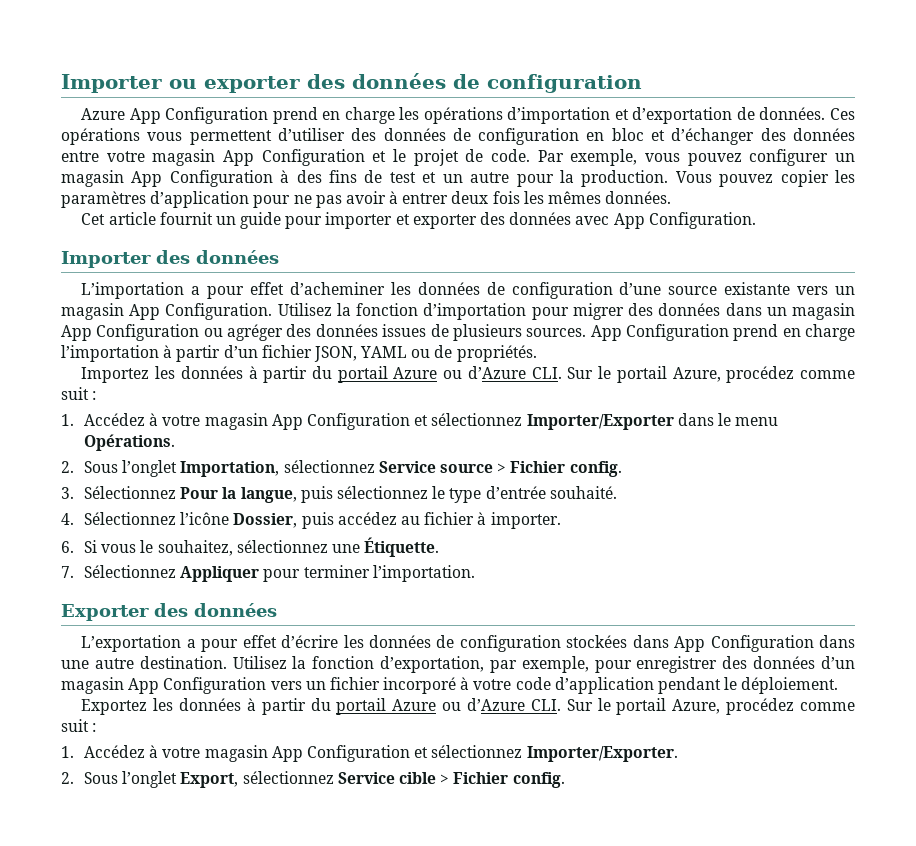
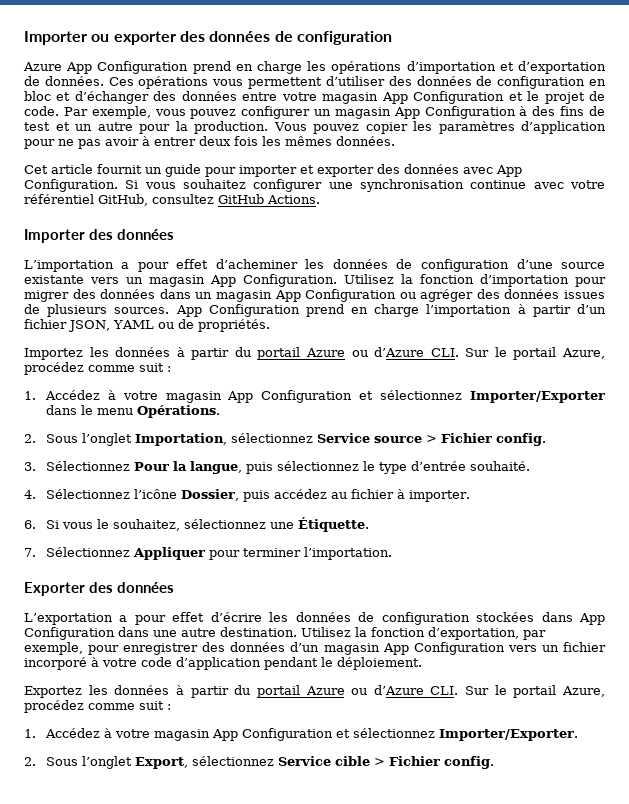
+ Si vous souhaitez configurer une synchronisation continue avec votre référentiel GitHub, consultez GitHub Actions.

